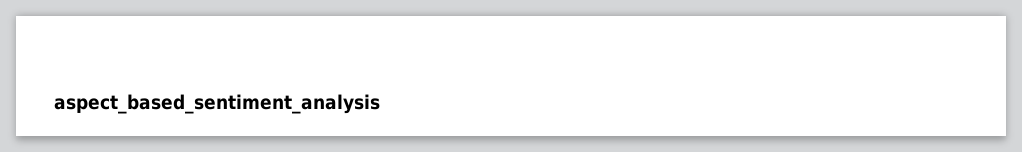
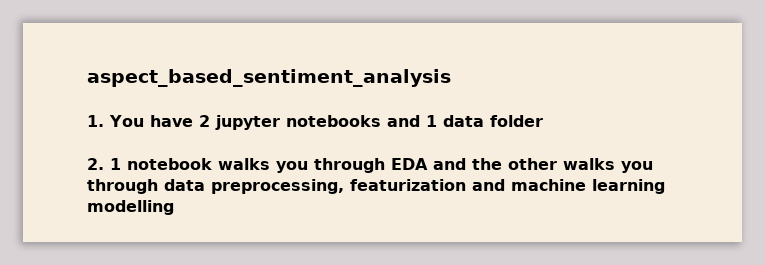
+ 1. You have 2 jupyter notebooks and 1 data folder
+ 2. 1 notebook walks you through EDA and the other walks you through data preprocessing, featurization and machine learning modelling

